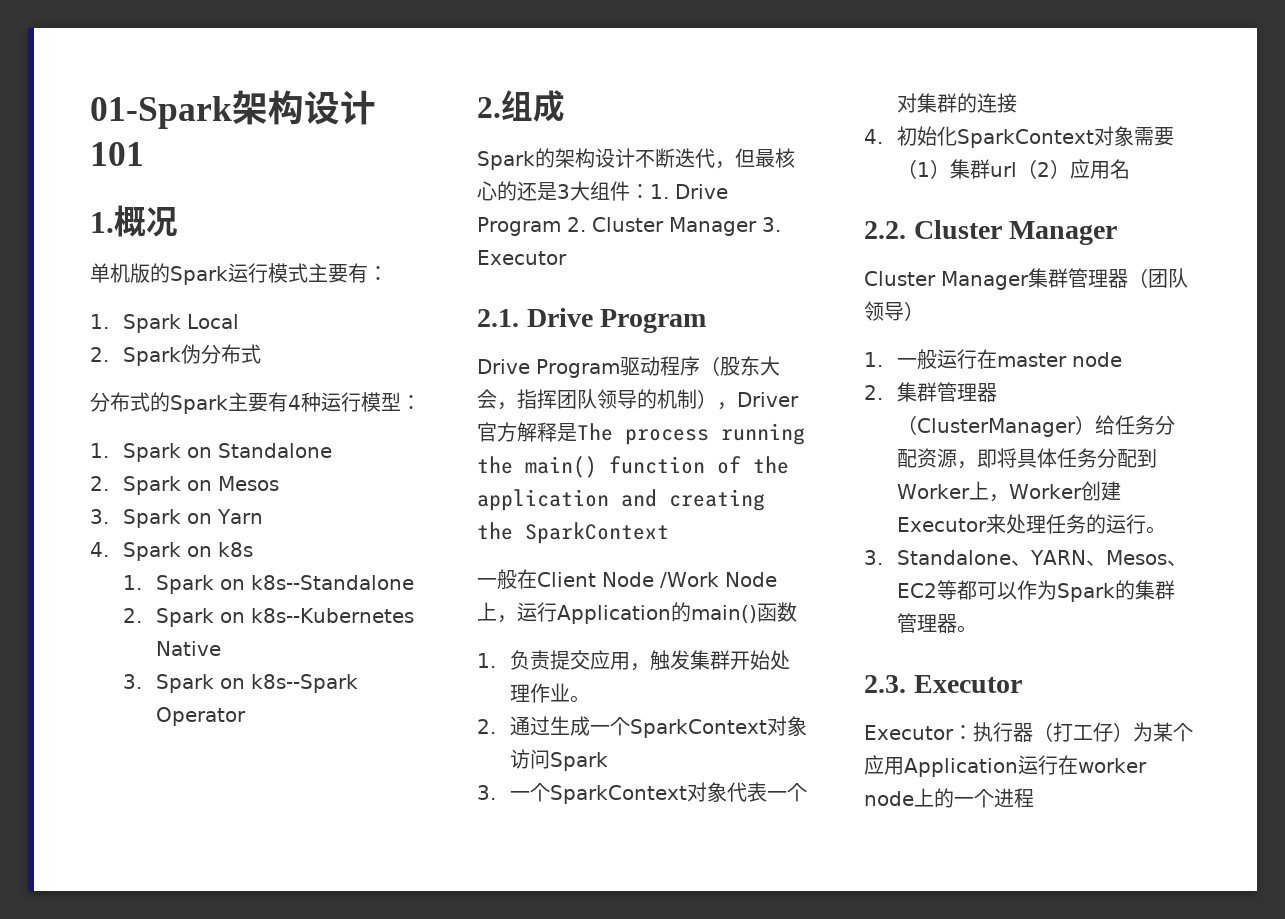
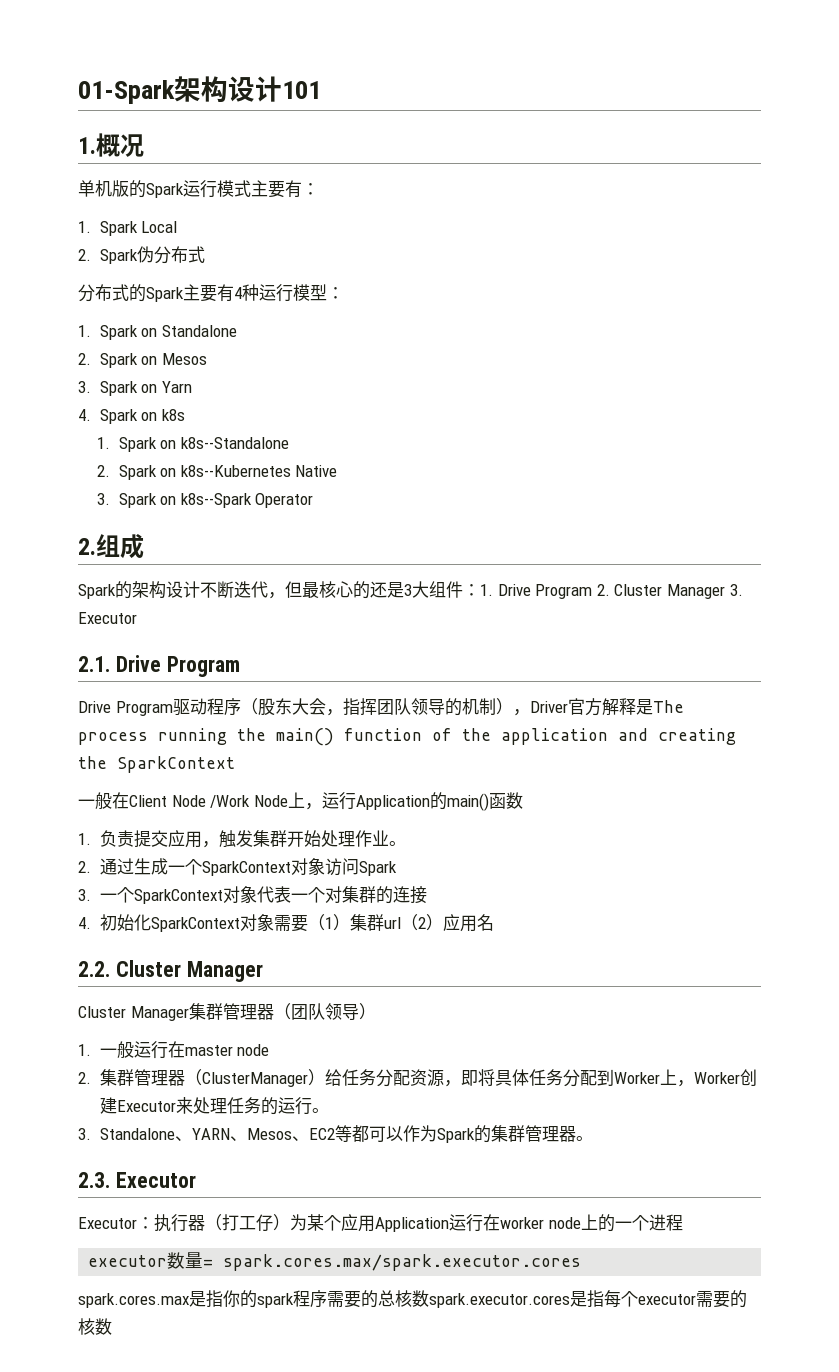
+ executor数量= spark.cores.max/spark.executor.cores
+ spark.cores.max是指你的spark程序需要的总核数spark.executor.cores是指每个executor需要的核数

